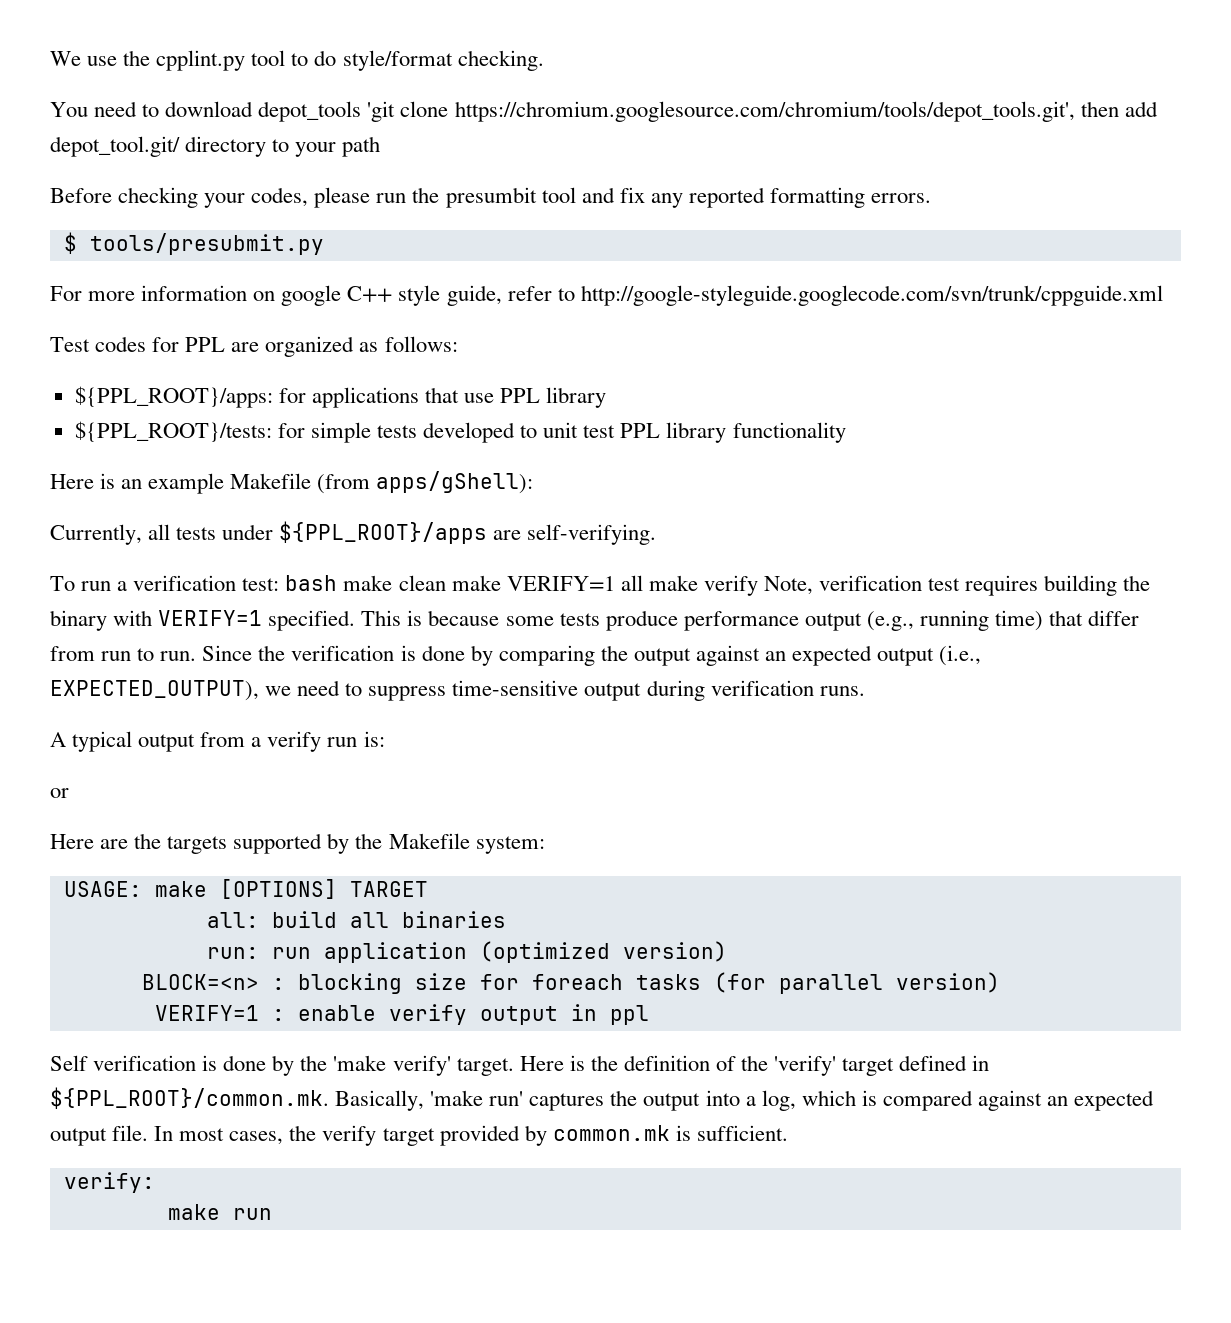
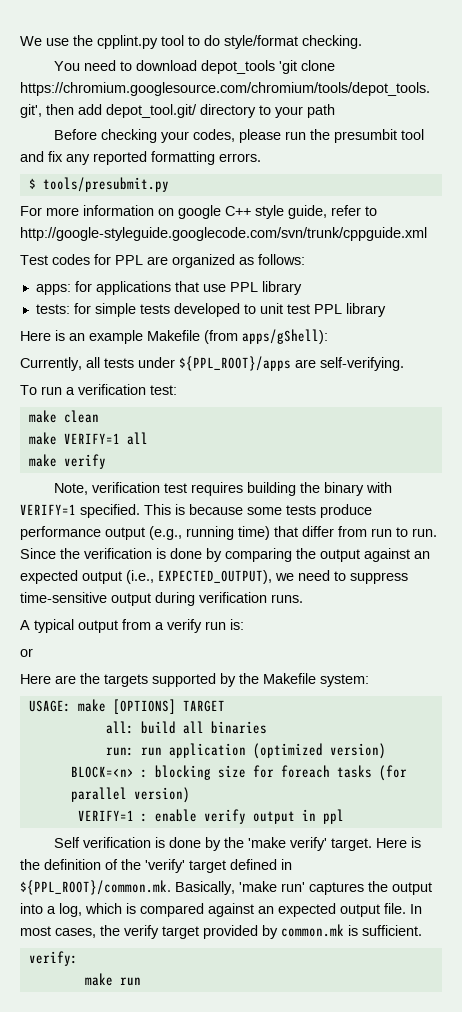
- ${PPL_ROOT}/apps: for applications that use PPL library
+ apps: for applications that use PPL library
- ${PPL_ROOT}/tests: for simple tests developed to unit test PPL library functionality
+ tests: for simple tests developed to unit test PPL library
- To run a verification test: bash make clean make VERIFY=1 all make verify Note, verification test requires building the binary with VERIFY=1 specified.
+ To run a verification test:
+ make clean
+ make VERIFY=1 all
+ make verify
+ Note, verification test requires building the binary with VERIFY=1 specified.

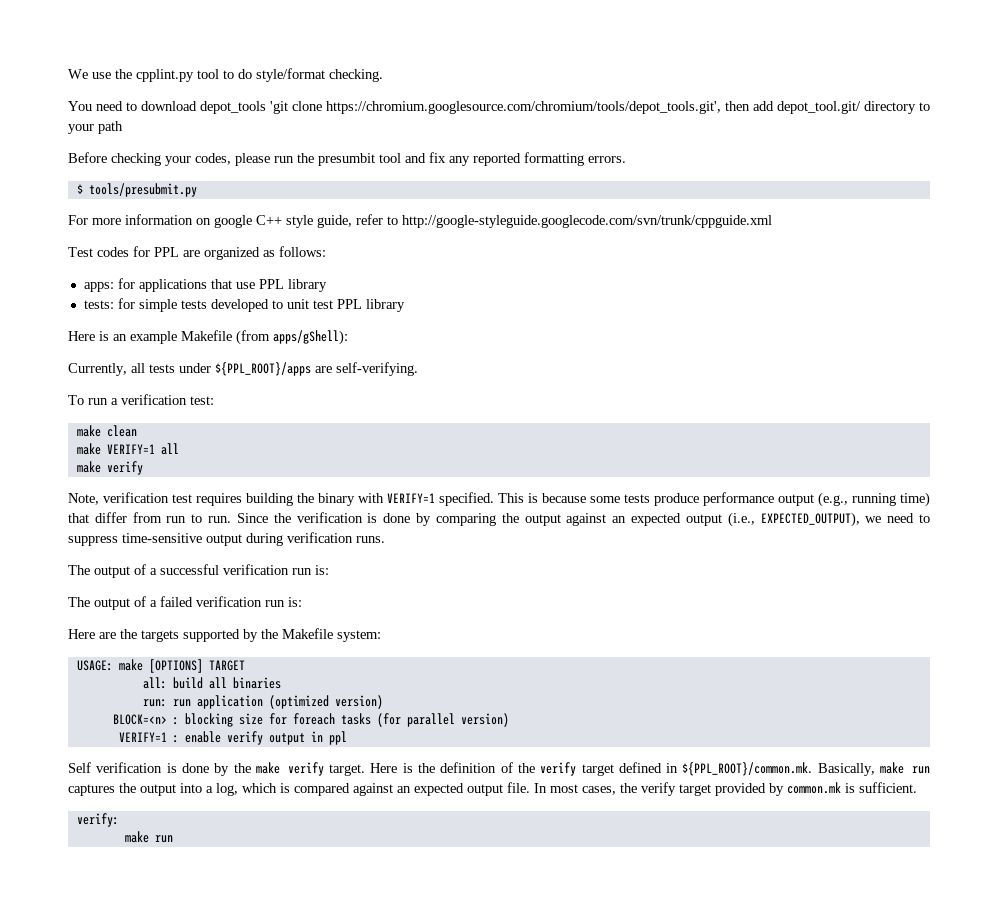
- A typical output from a verify run is:
- or
+ The output of a successful verification run is:
+ The output of a failed verification run is:
- Self verification is done by the 'make verify' target.
+ Self verification is done by the make verify target.
- Here is the definition of the 'verify' target defined in ${PPL_ROOT}/common.mk. Basically, 'make run' captures the output into a log, which is compared against an expected output file.
+ Here is the definition of the verify target defined in ${PPL_ROOT}/common.mk. Basically, make run captures the output into a log, which is compared against an expected output file.

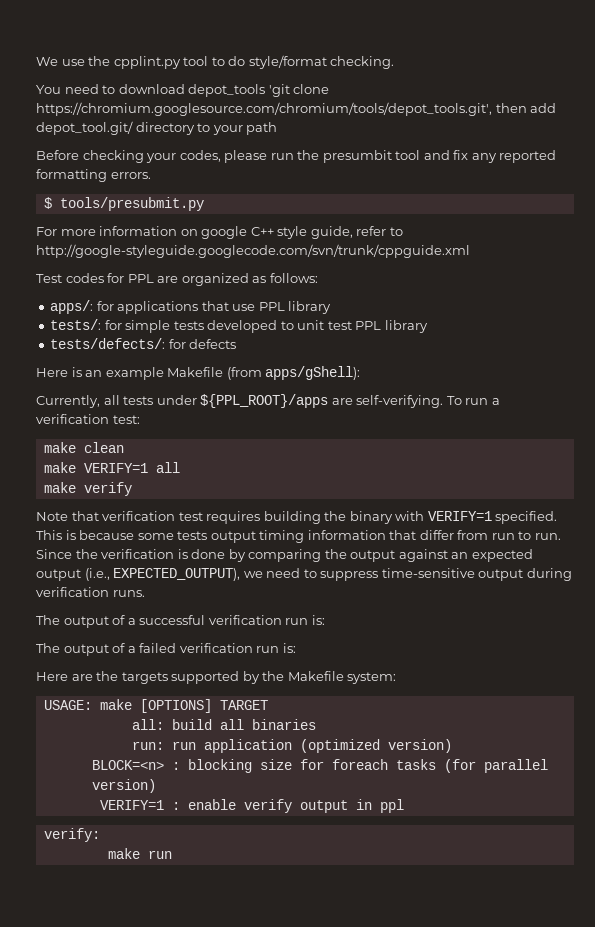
- apps: for applications that use PPL library
+ apps/: for applications that use PPL library
- tests: for simple tests developed to unit test PPL library
+ tests/: for simple tests developed to unit test PPL library
+ tests/defects/: for defects
- Currently, all tests under ${PPL_ROOT}/apps are self-verifying.
- To run a verification test:
+ Currently, all tests under ${PPL_ROOT}/apps are self-verifying. To run a verification test:
- Note, verification test requires building the binary with VERIFY=1 specified.
+ Note that verification test requires building the binary with VERIFY=1 specified.
- This is because some tests produce performance output (e.g., running time) that differ from run to run.
+ This is because some tests output timing information that differ from run to run.
- Self verification is done by the make verify target. Here is the definition of the verify target defined in ${PPL_ROOT}/common.mk. Basically, make run captures the output into a log, which is compared against an expected output file. In most cases, the verify target provided by common.mk is sufficient.

